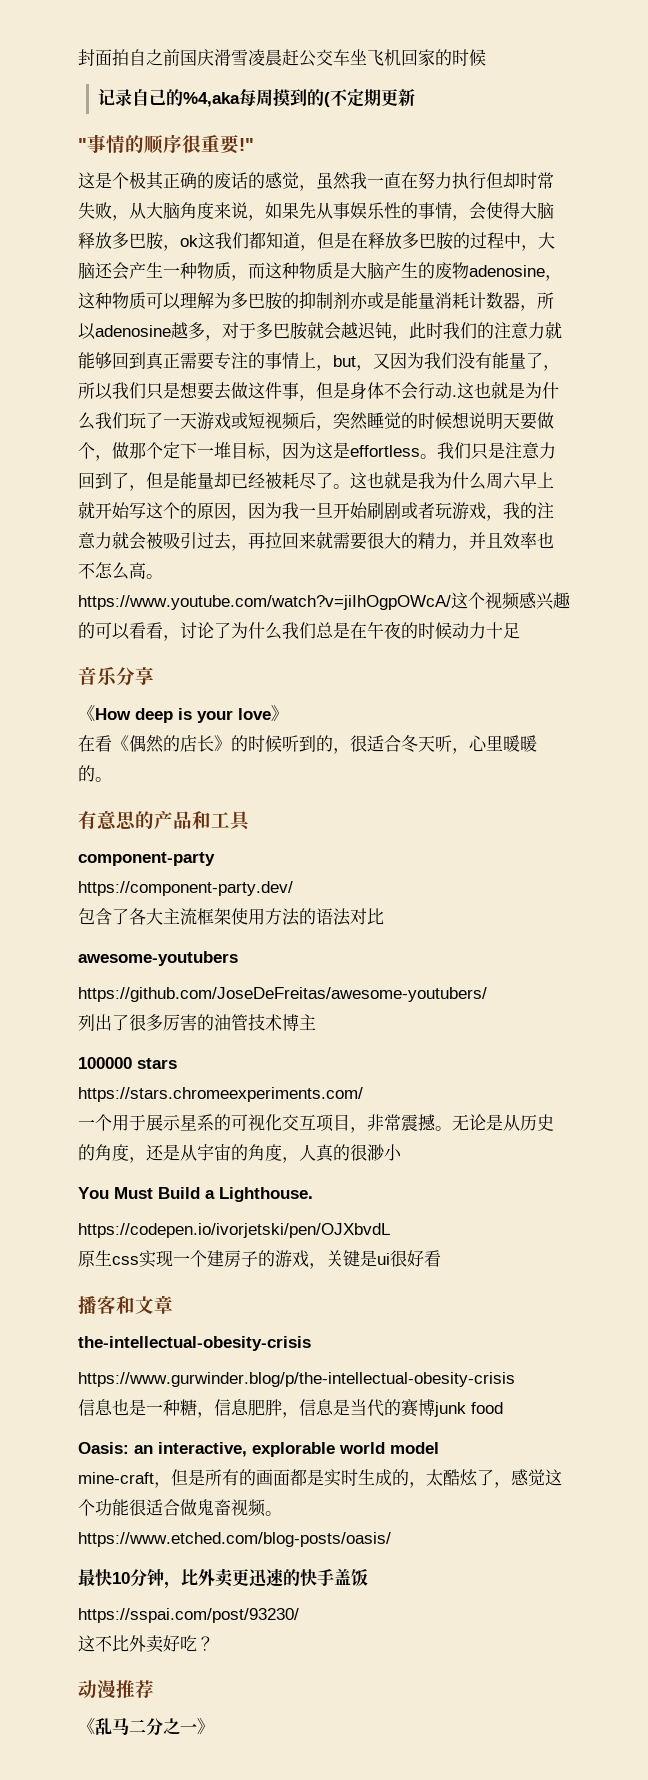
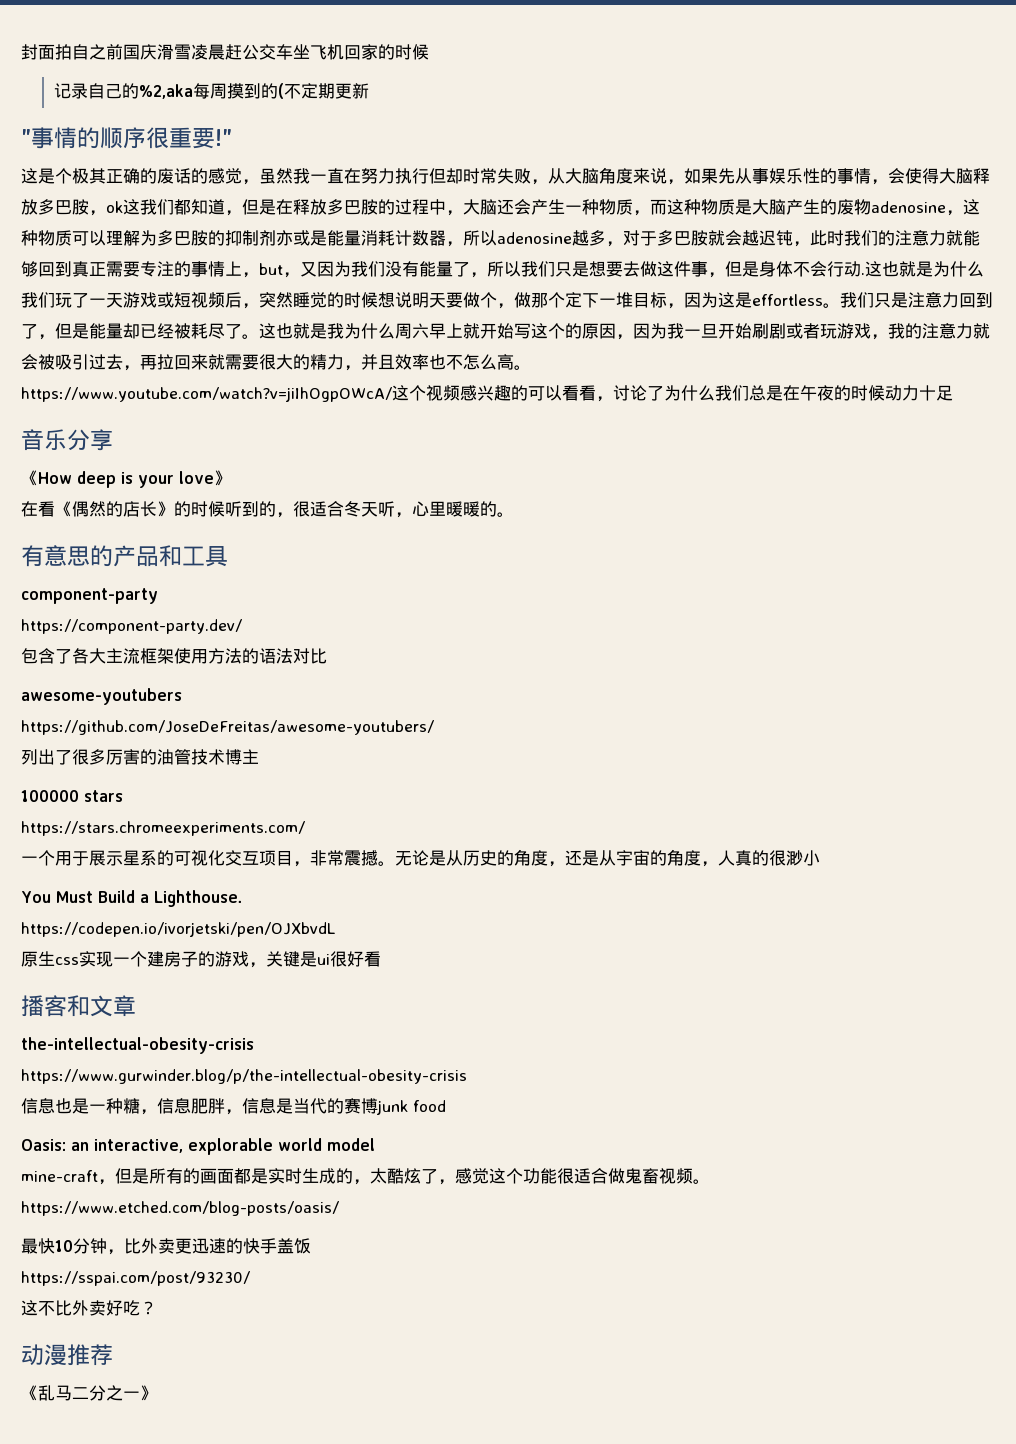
- 记录自己的%4,aka每周摸到的(不定期更新
+ 记录自己的%2,aka每周摸到的(不定期更新

